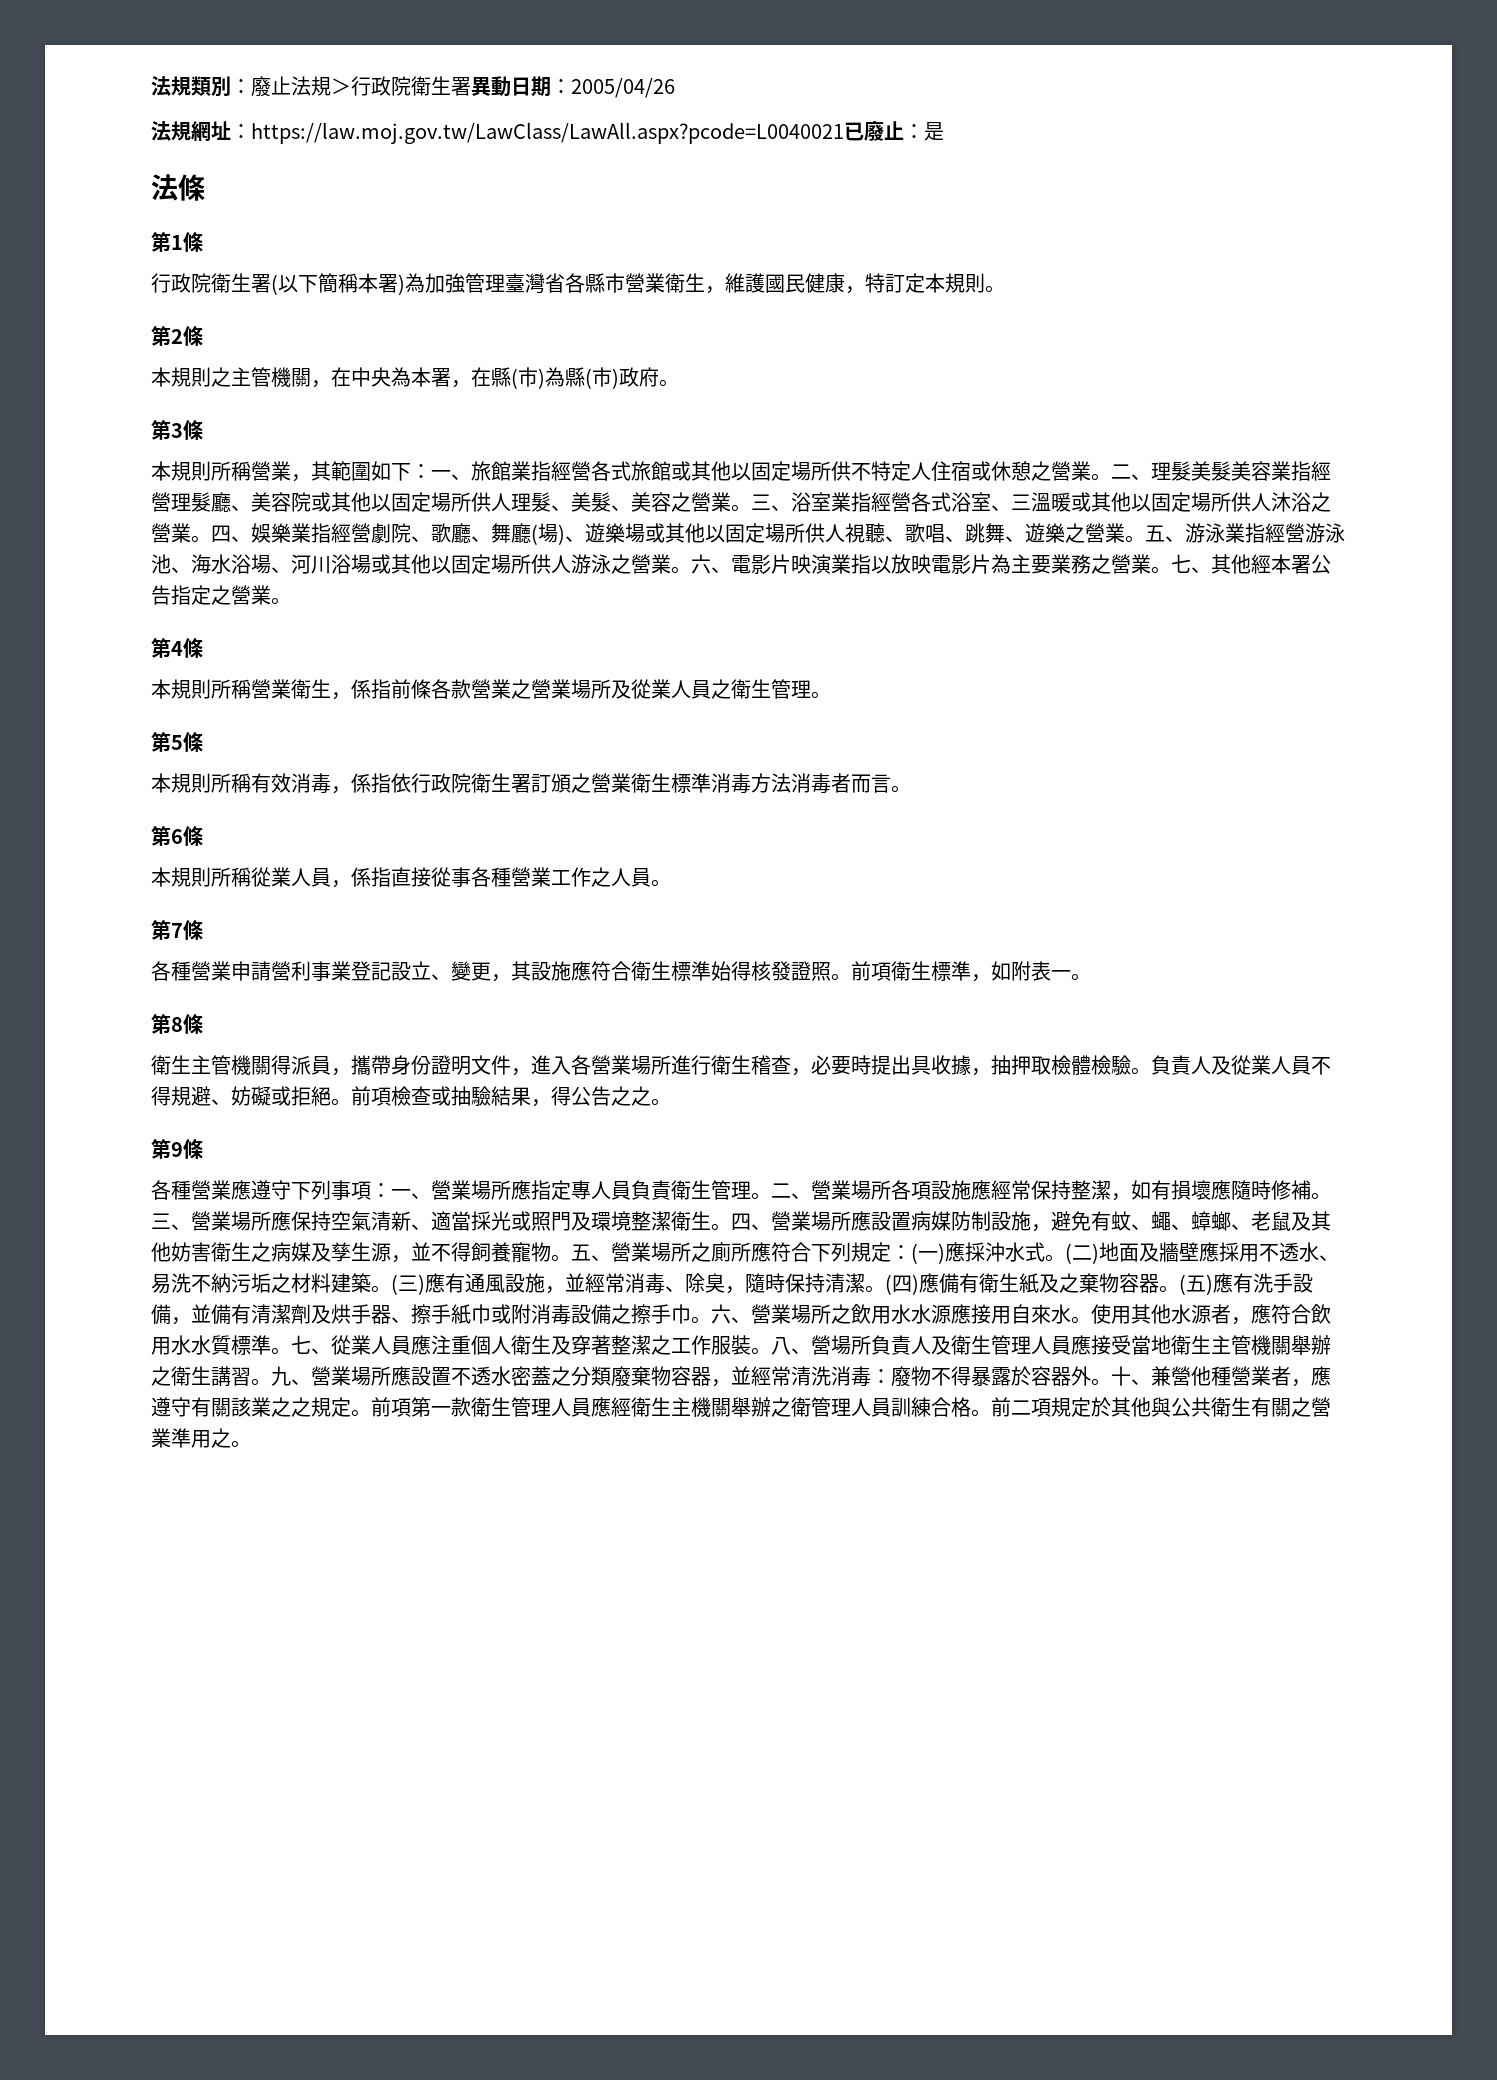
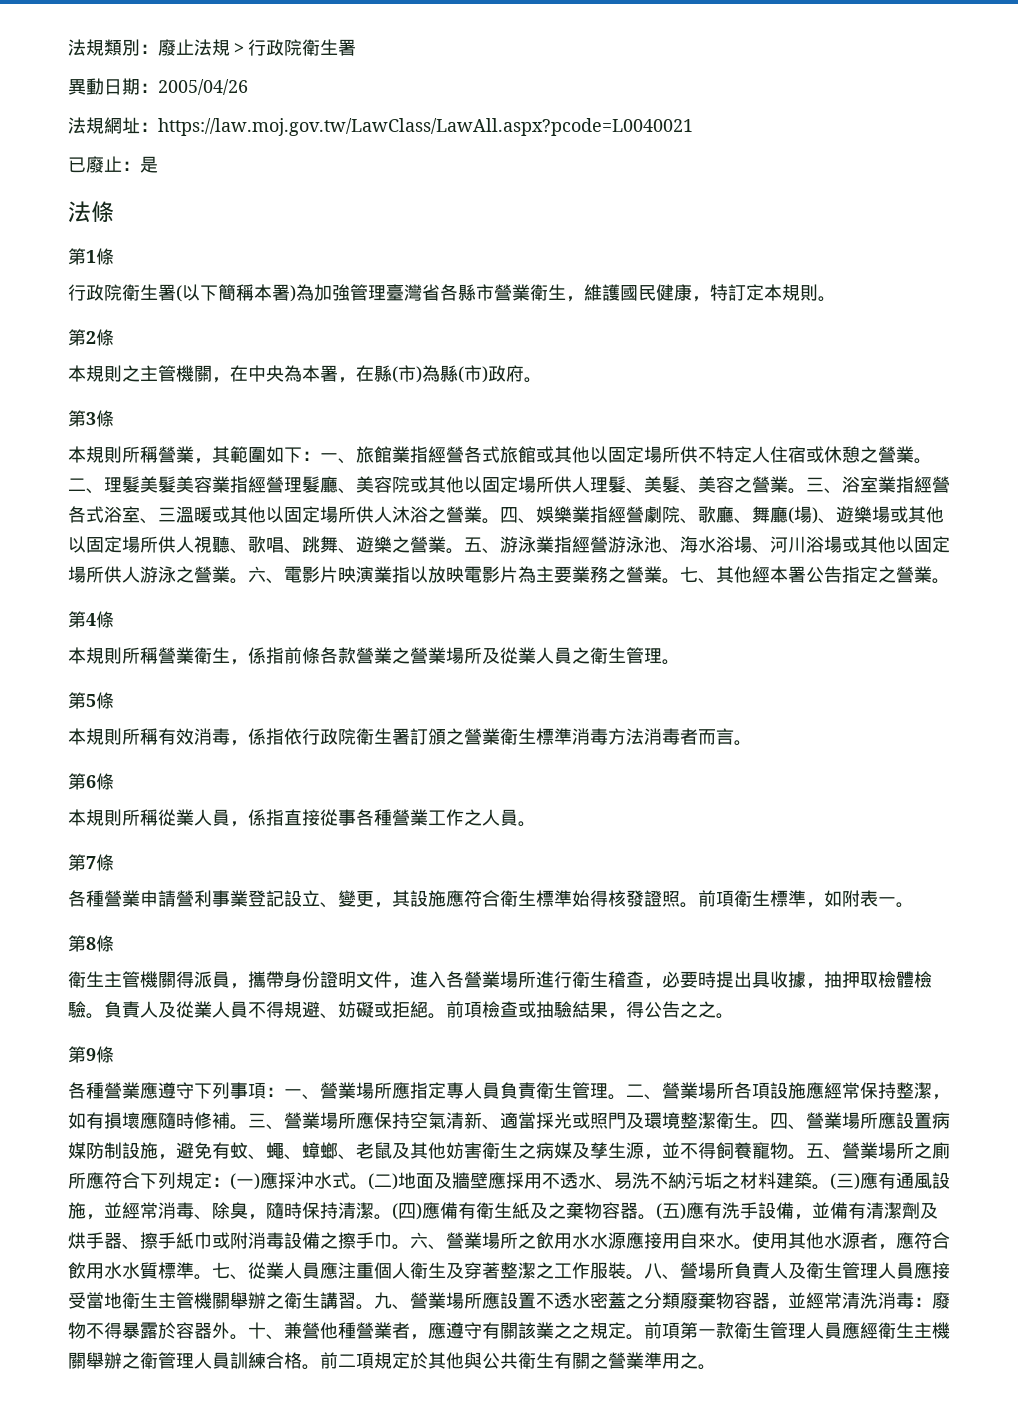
- 法規類別：廢止法規＞行政院衛生署異動日期：2005/04/26
+ 法規類別：廢止法規＞行政院衛生署
+ 異動日期：2005/04/26
- 法規網址：https://law.moj.gov.tw/LawClass/LawAll.aspx?pcode=L0040021已廢止：是
+ 法規網址：https://law.moj.gov.tw/LawClass/LawAll.aspx?pcode=L0040021
+ 已廢止：是

